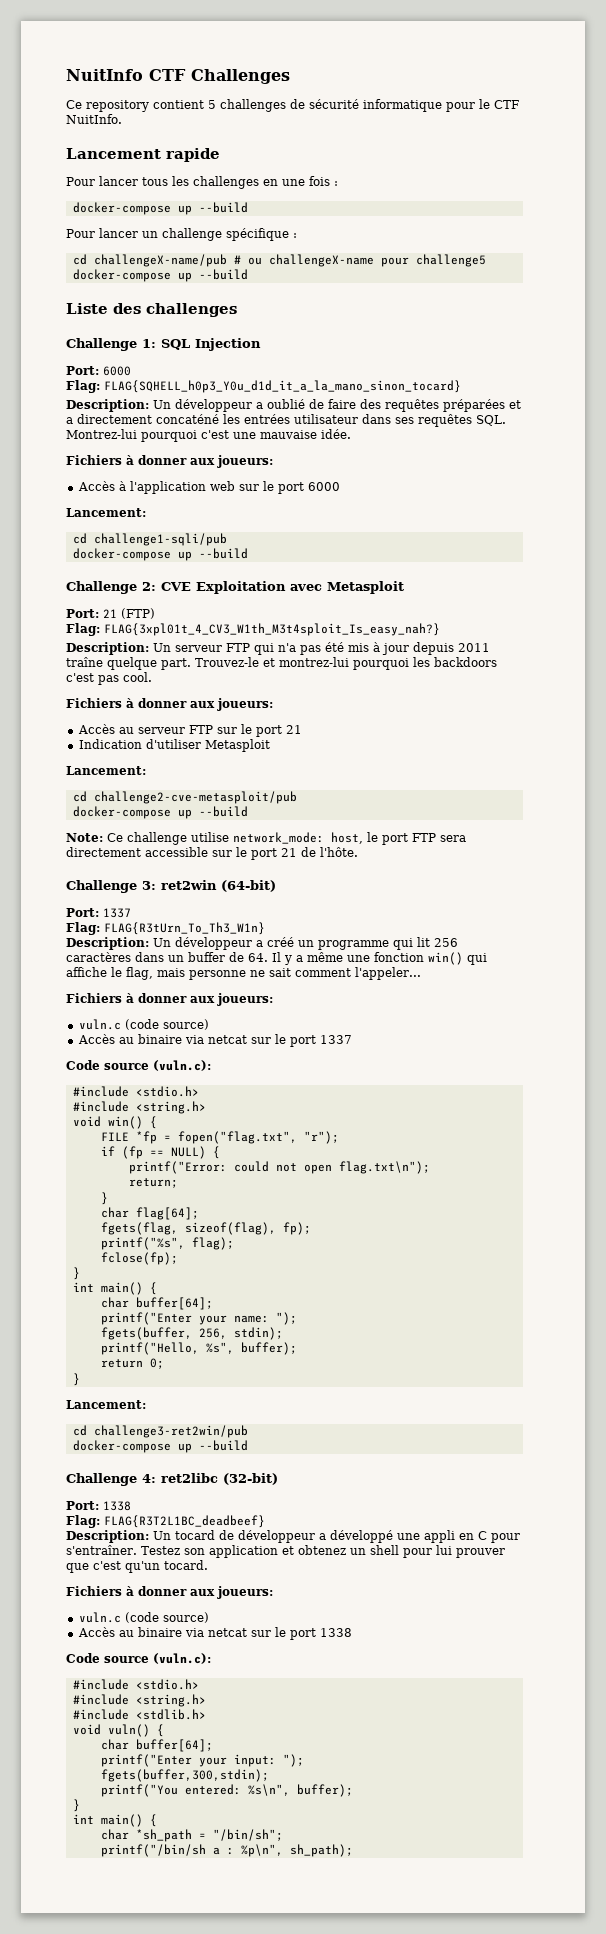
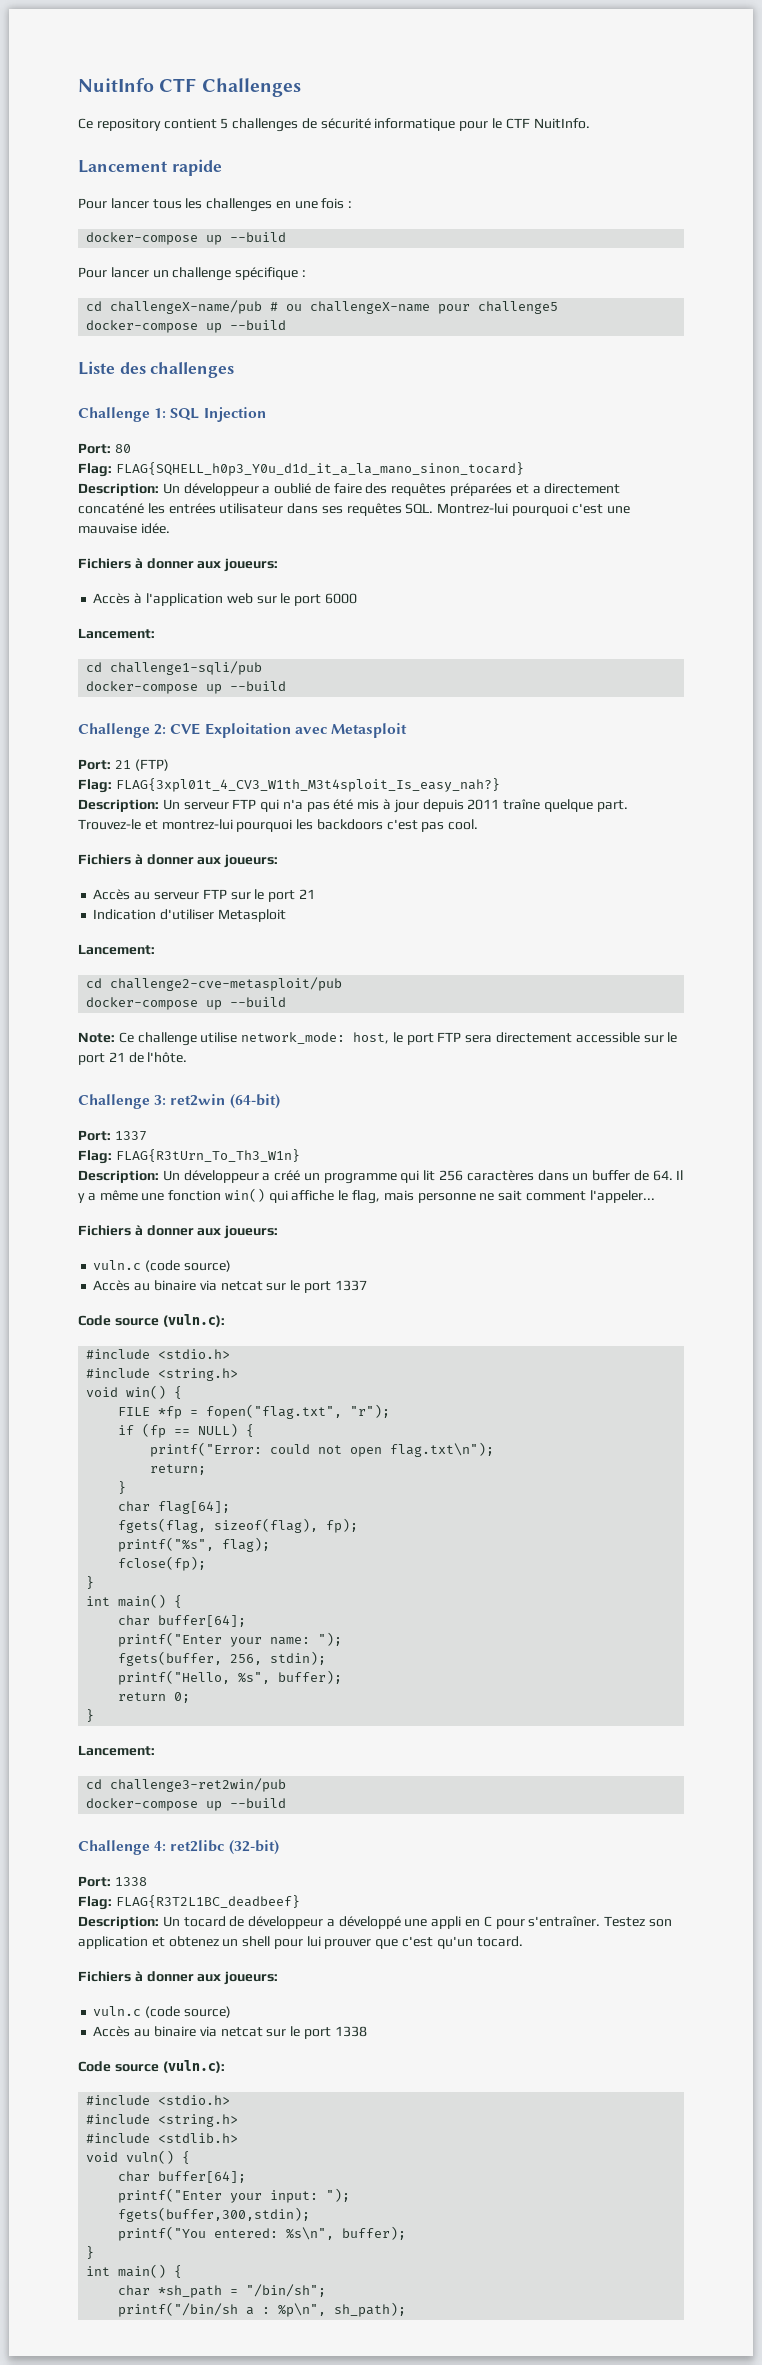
- Port: 6000
+ Port: 80

